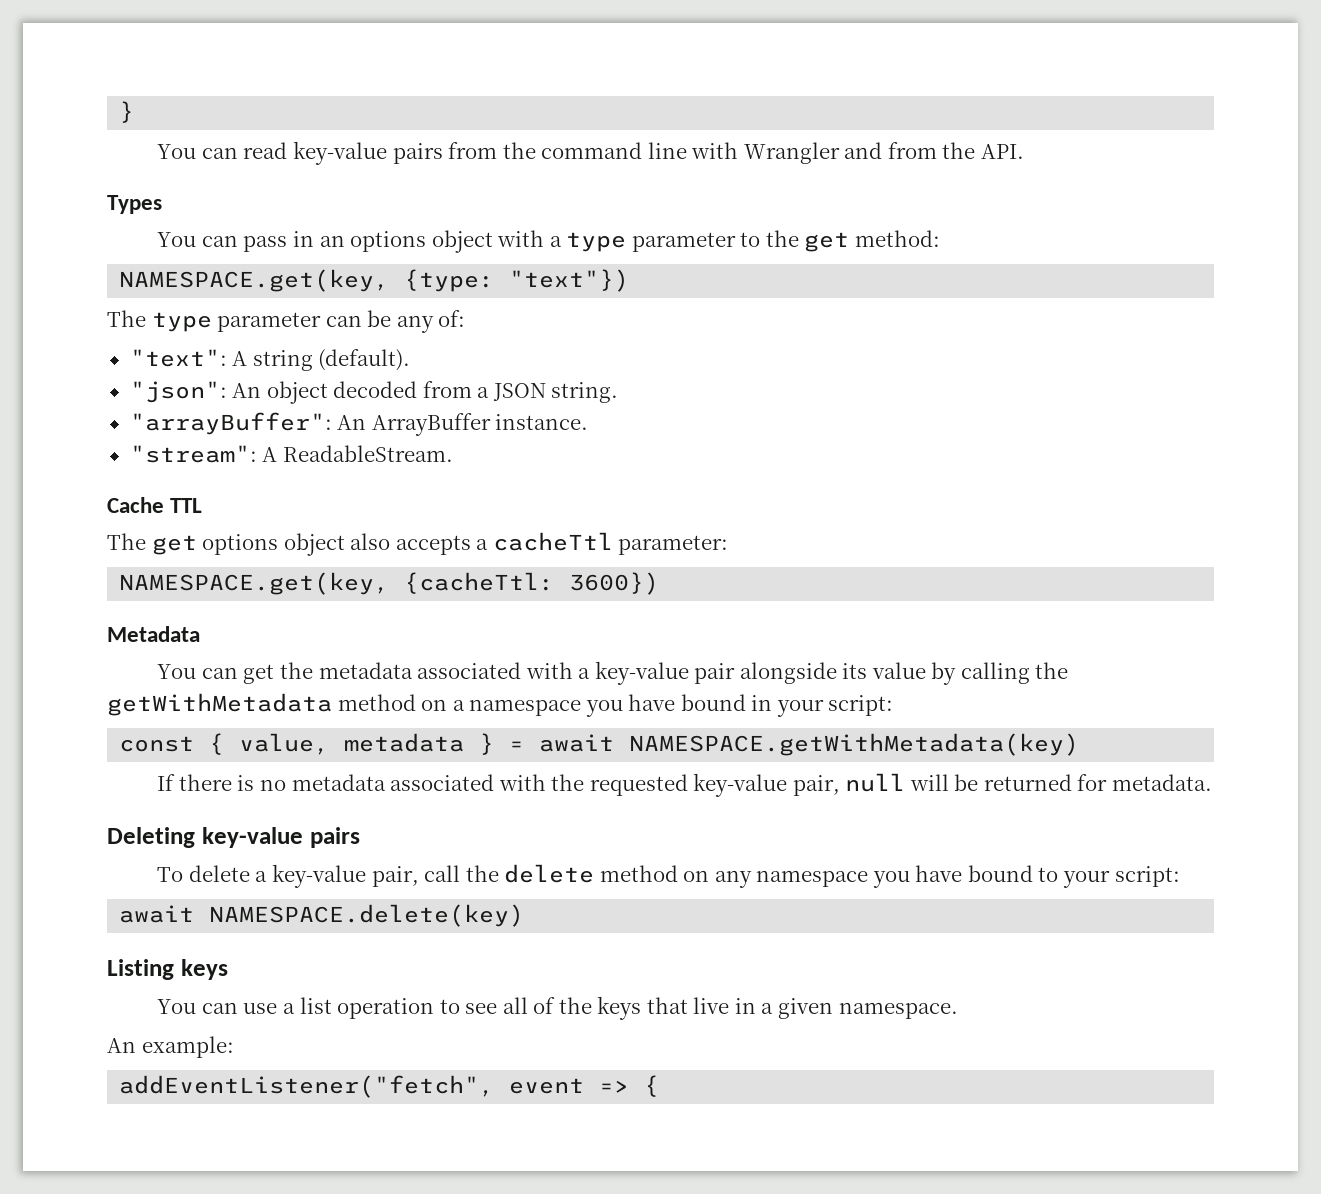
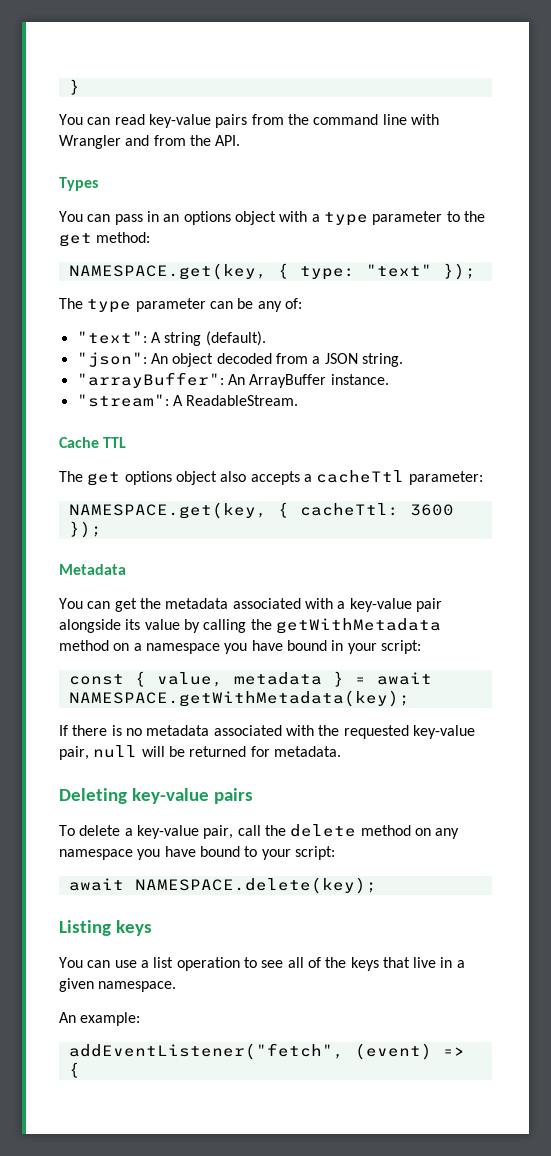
- NAMESPACE.get(key, {type: "text"})
+ NAMESPACE.get(key, { type: "text" });
- NAMESPACE.get(key, {cacheTtl: 3600})
+ NAMESPACE.get(key, { cacheTtl: 3600 });
- const { value, metadata } = await NAMESPACE.getWithMetadata(key)
+ const { value, metadata } = await NAMESPACE.getWithMetadata(key);
- await NAMESPACE.delete(key)
+ await NAMESPACE.delete(key);
- addEventListener("fetch", event => {
+ addEventListener("fetch", (event) => {

